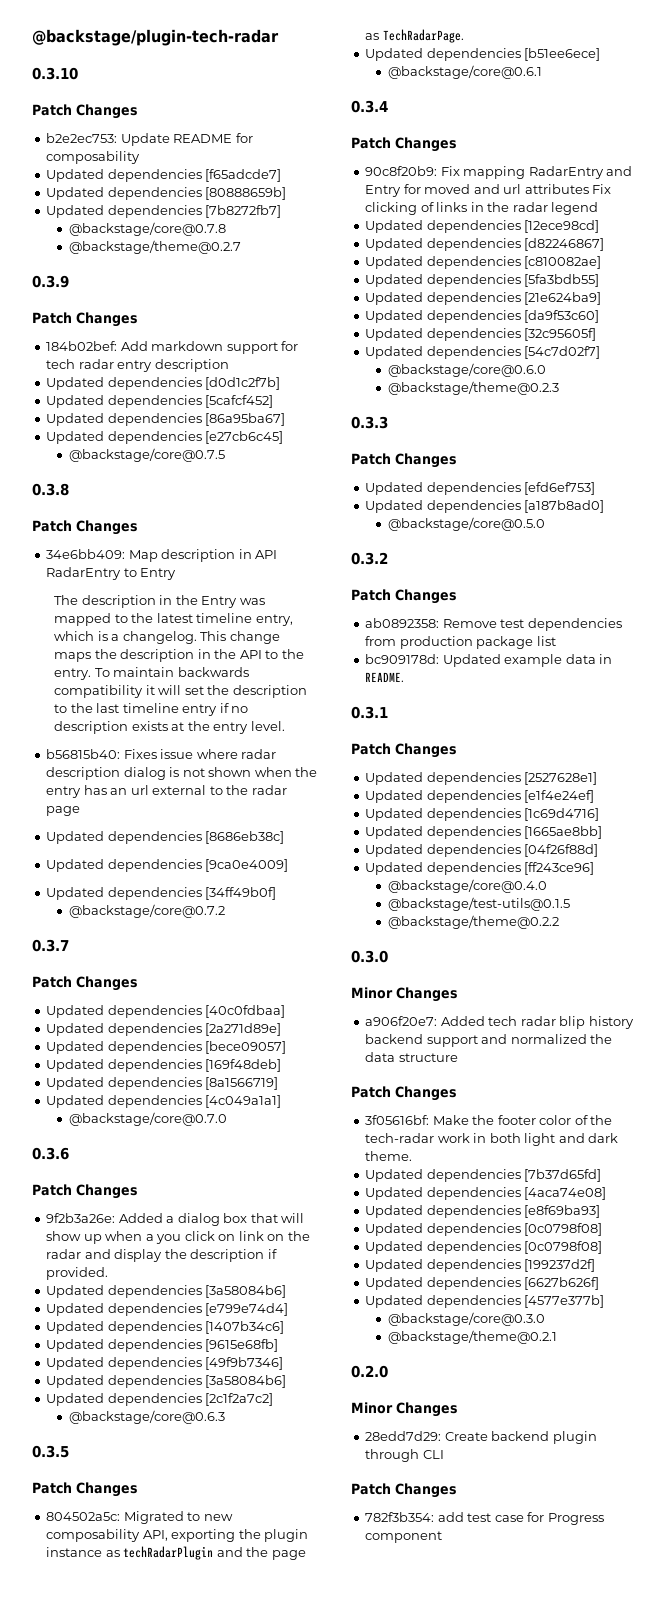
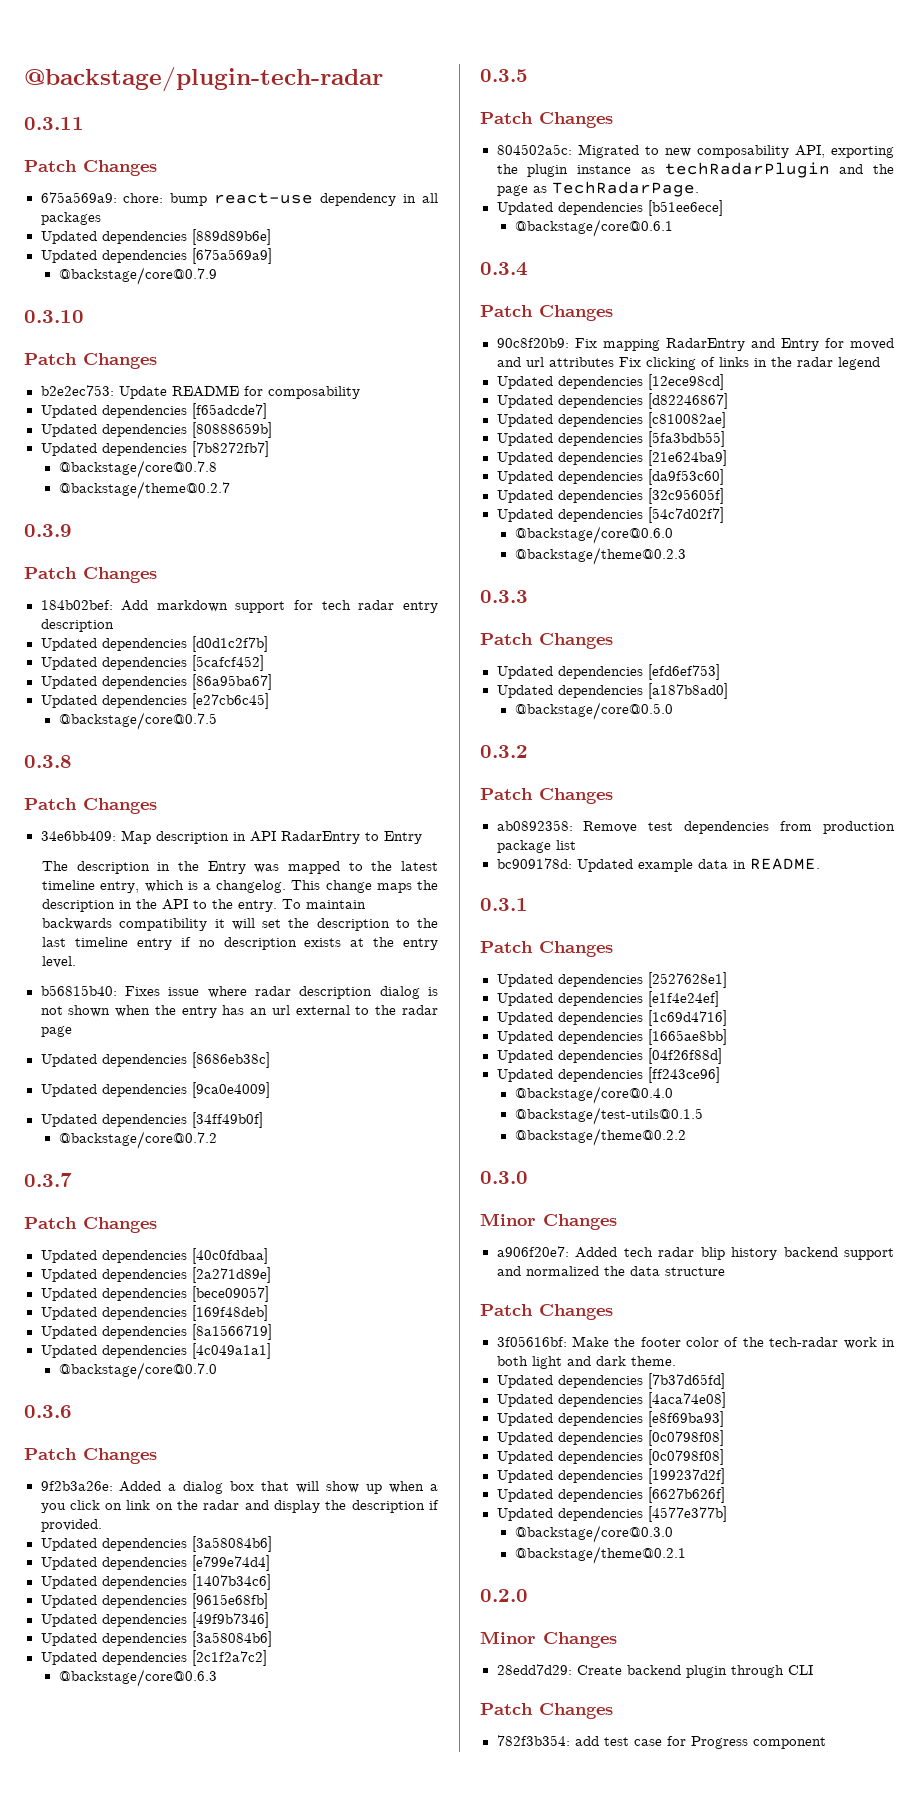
+ 0.3.11
+ Patch Changes
+ 675a569a9: chore: bump react-use dependency in all packages
+ Updated dependencies [889d89b6e]
+ Updated dependencies [675a569a9]
+ @backstage/core@0.7.9

